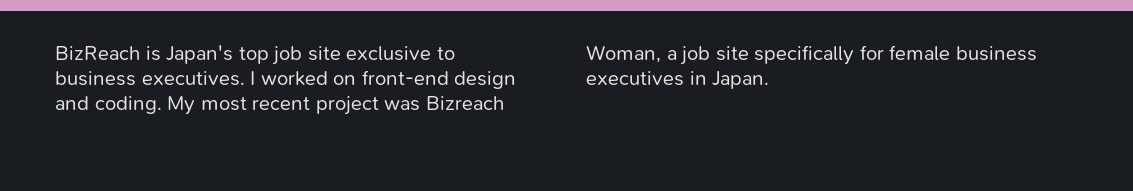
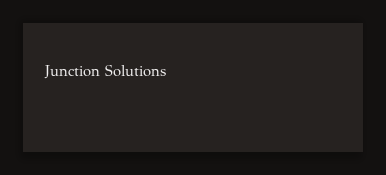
- BizReach is Japan's top job site exclusive to business executives. I worked on front-end design and coding. My most recent project was Bizreach Woman, a job site specifically for female business executives in Japan.
+ Junction Solutions

